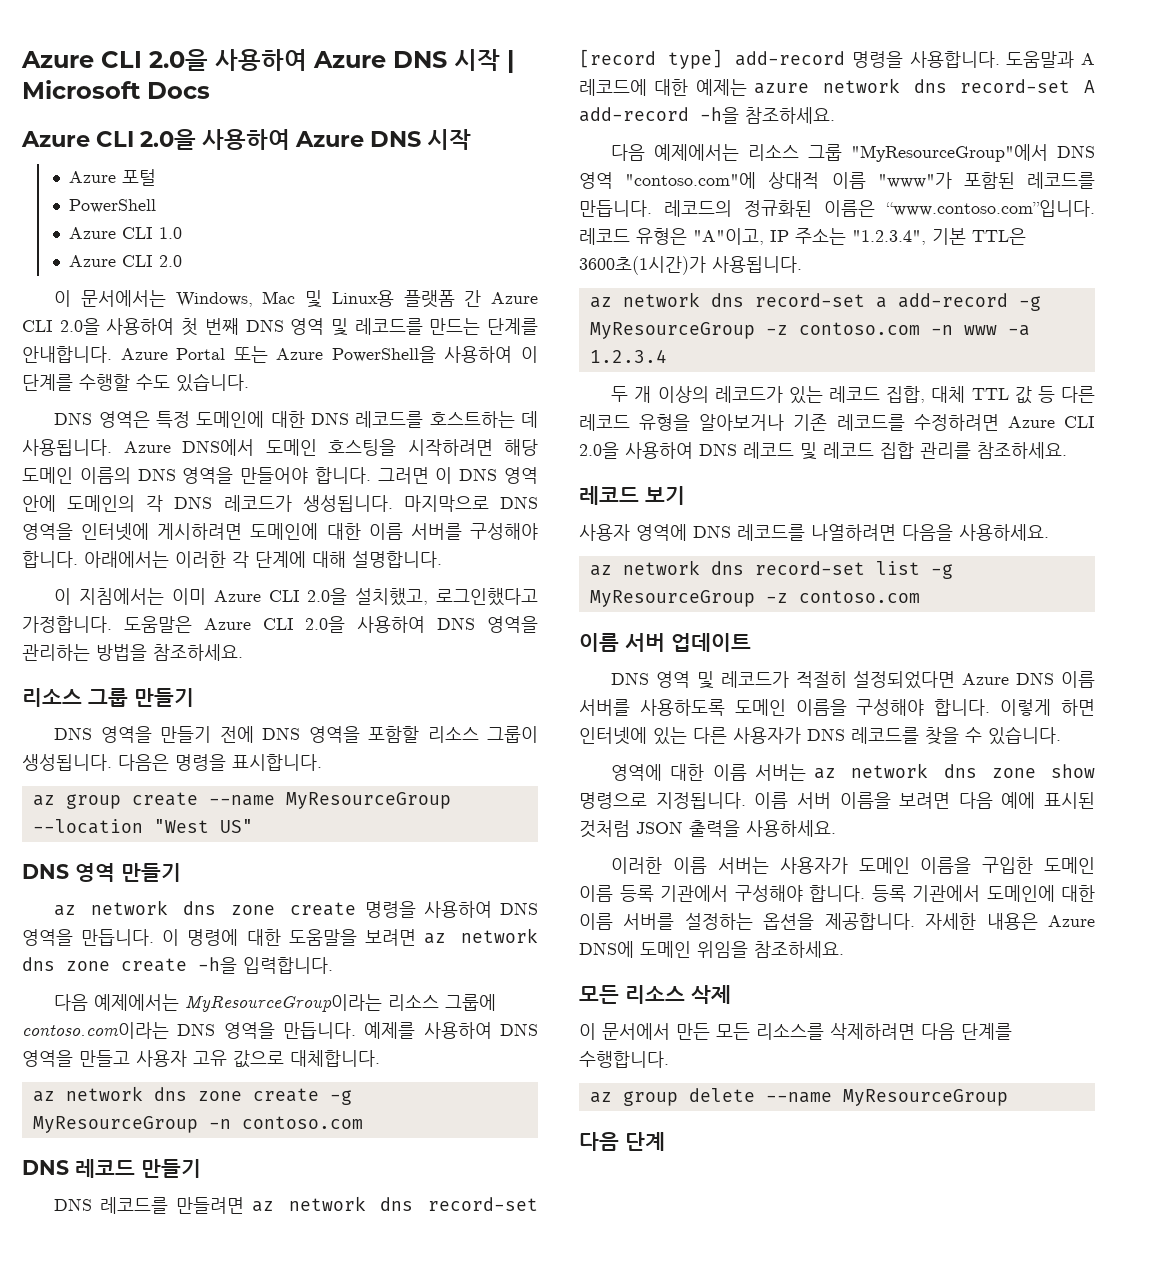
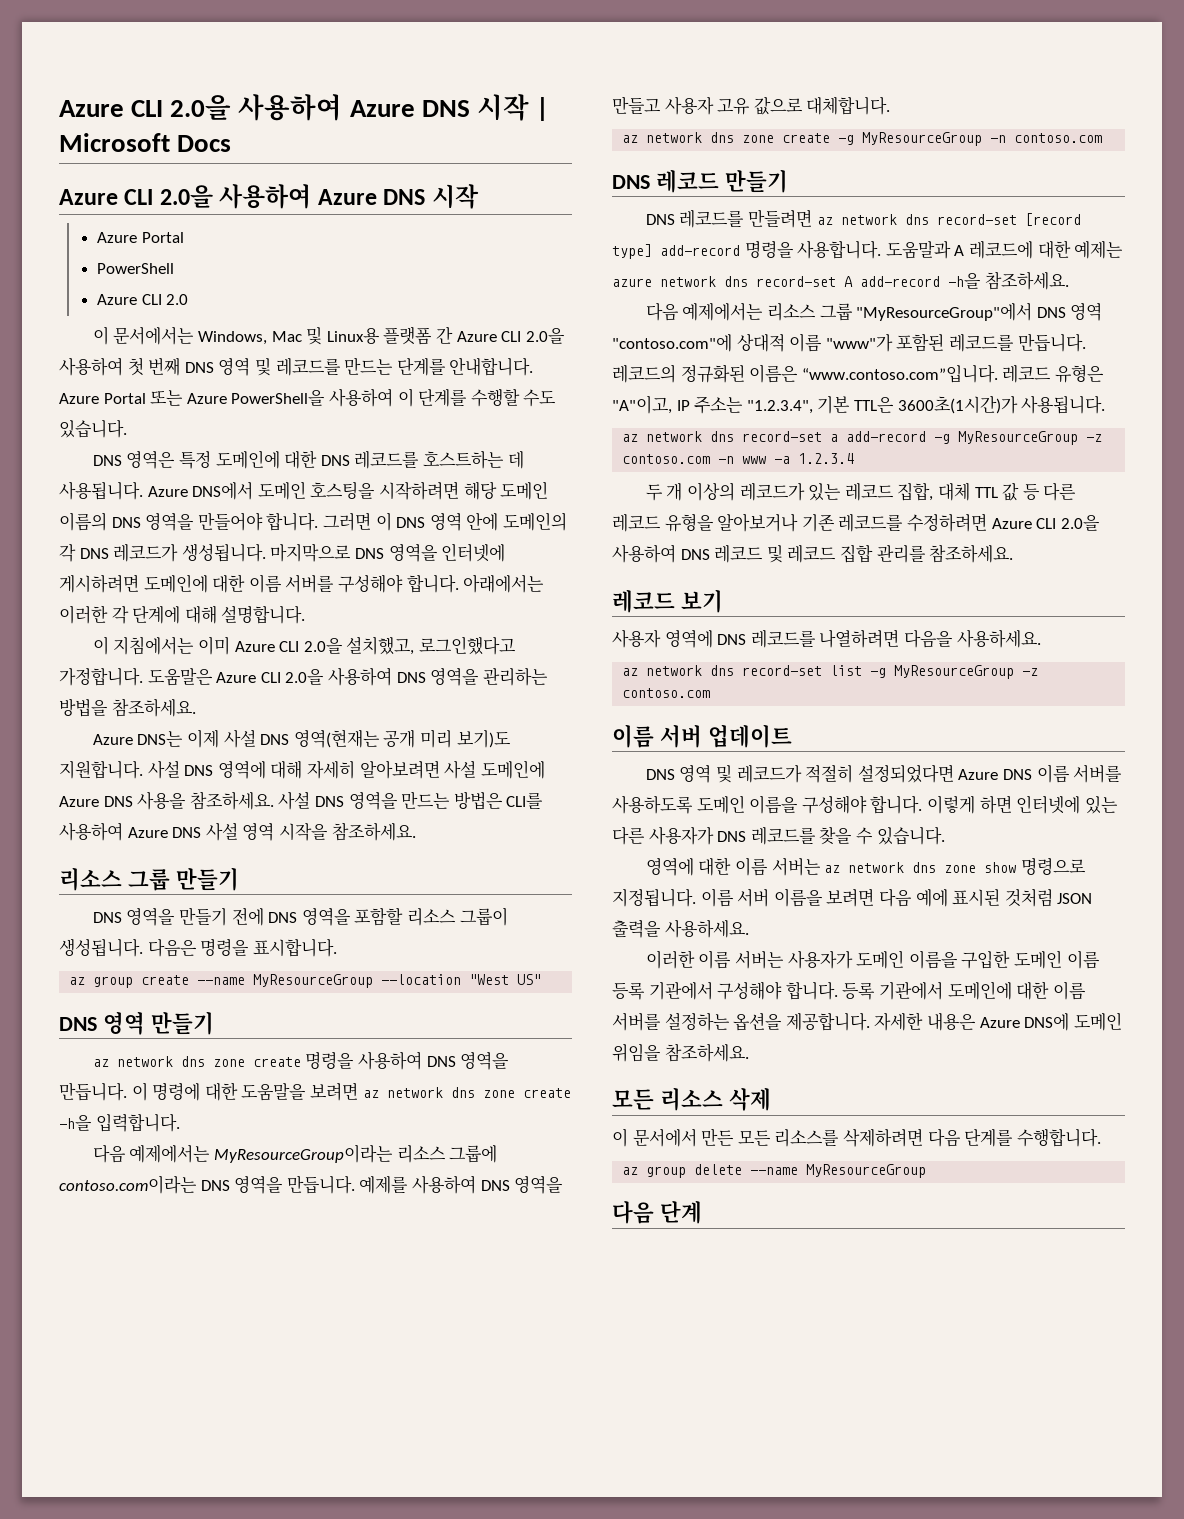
  Azure CLI 2.0을 사용하여 Azure DNS 시작 | Microsoft Docs
  Azure CLI 2.0을 사용하여 Azure DNS 시작
- Azure 포털
+ Azure Portal
- Azure CLI 1.0
+ Azure DNS는 이제 사설 DNS 영역(현재는 공개 미리 보기)도 지원합니다. 사설 DNS 영역에 대해 자세히 알아보려면 사설 도메인에 Azure DNS 사용을 참조하세요. 사설 DNS 영역을 만드는 방법은 CLI를 사용하여 Azure DNS 사설 영역 시작을 참조하세요.

